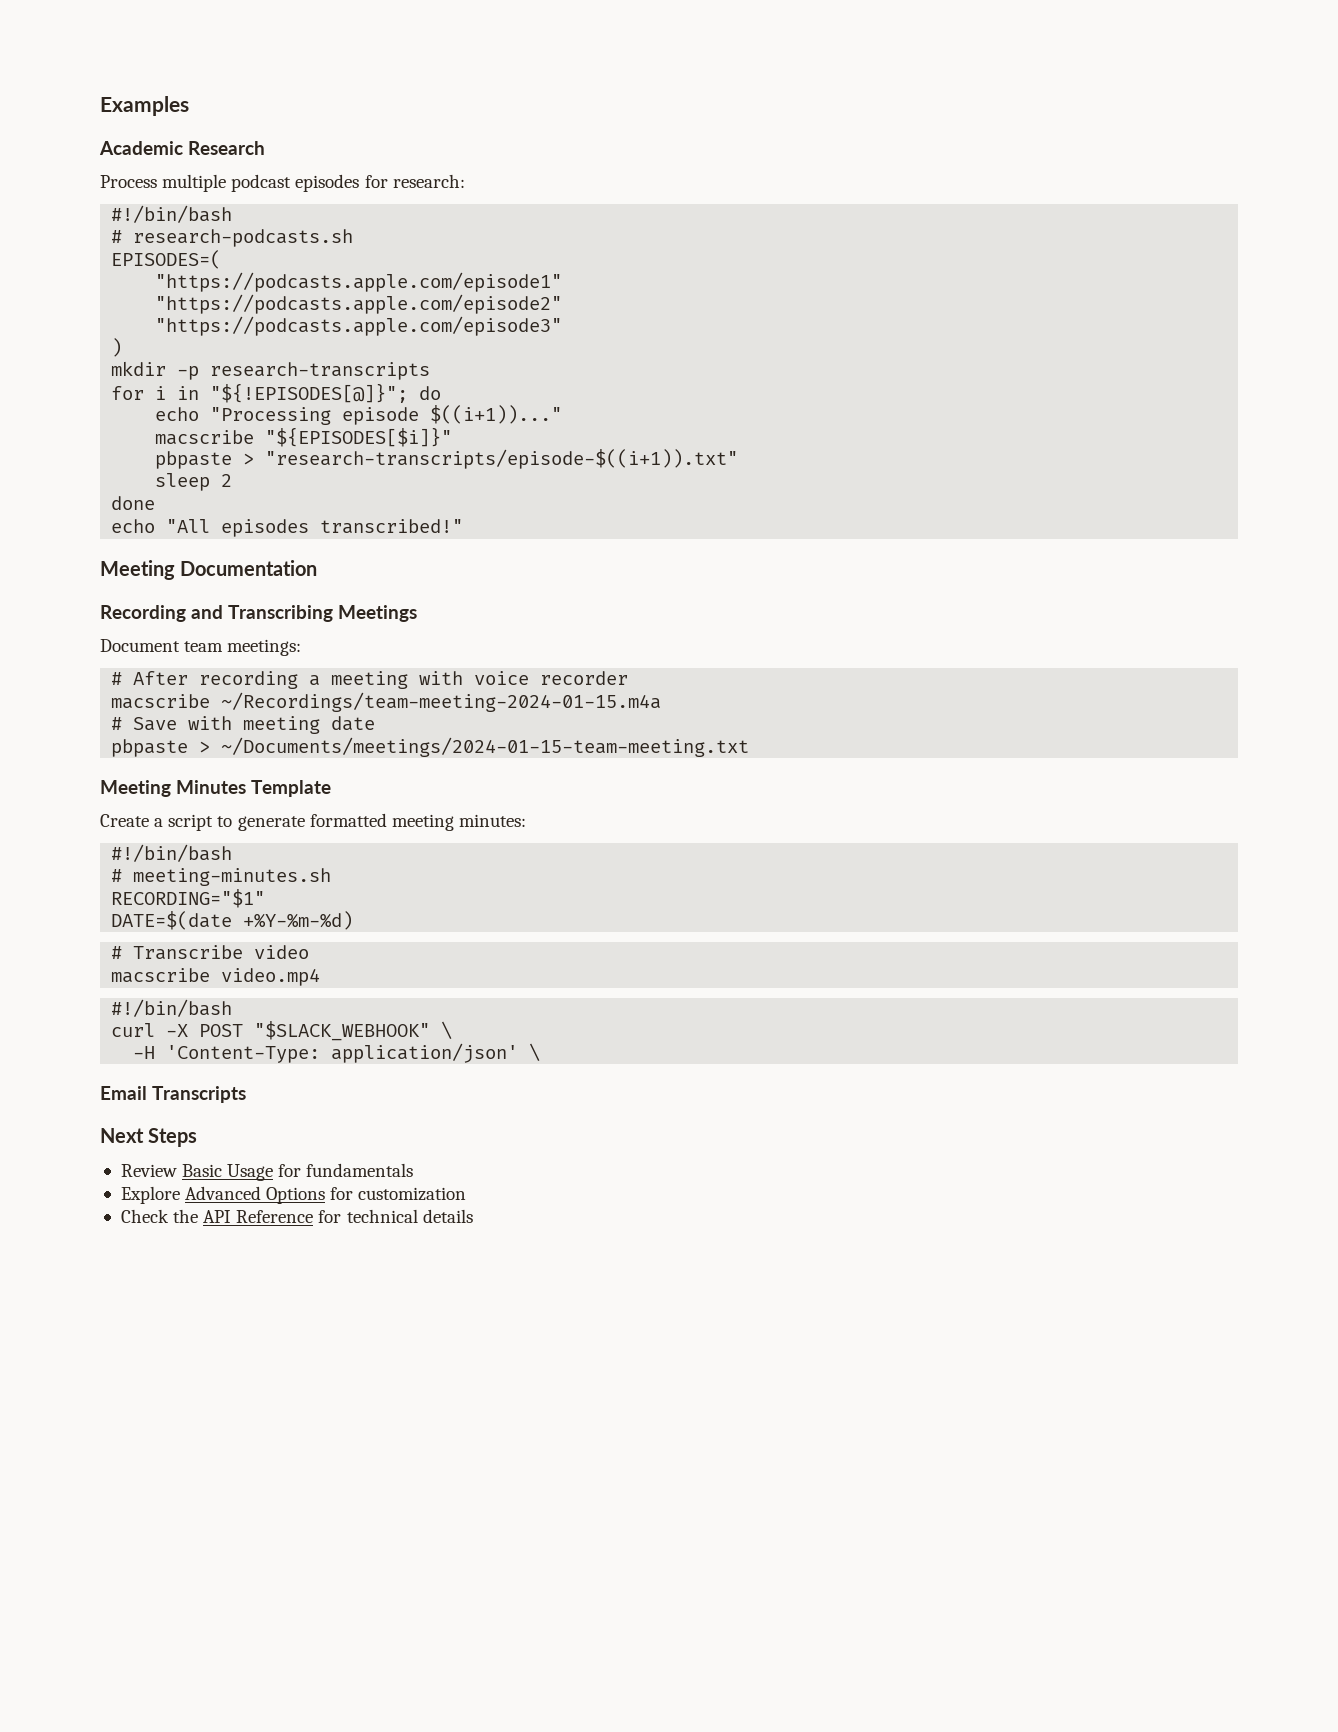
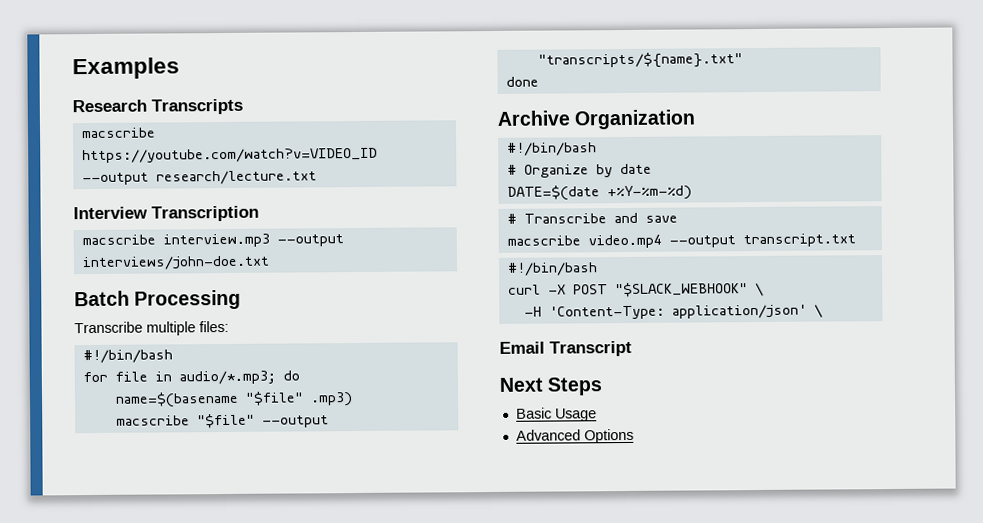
- Academic Research
- Process multiple podcast episodes for research:
+ Research Transcripts
+ macscribe https://youtube.com/watch?v=VIDEO_ID --output research/lecture.txt
+ Interview Transcription
+ macscribe interview.mp3 --output interviews/john-doe.txt
+ Batch Processing
+ Transcribe multiple files:
  #!/bin/bash
- # research-podcasts.sh
- EPISODES=(
- "https://podcasts.apple.com/episode1"
- "https://podcasts.apple.com/episode2"
- "https://podcasts.apple.com/episode3"
- )
- mkdir -p research-transcripts
- for i in "${!EPISODES[@]}"; do
- echo "Processing episode $((i+1))..."
- macscribe "${EPISODES[$i]}"
- pbpaste > "research-transcripts/episode-$((i+1)).txt"
- sleep 2
+ for file in audio/*.mp3; do
+ name=$(basename "$file" .mp3)
+ macscribe "$file" --output "transcripts/${name}.txt"
  done
- echo "All episodes transcribed!"
- Meeting Documentation
- Recording and Transcribing Meetings
- Document team meetings:
- # After recording a meeting with voice recorder
- macscribe ~/Recordings/team-meeting-2024-01-15.m4a
- # Save with meeting date
- pbpaste > ~/Documents/meetings/2024-01-15-team-meeting.txt
- Meeting Minutes Template
- Create a script to generate formatted meeting minutes:
+ Archive Organization
  #!/bin/bash
- # meeting-minutes.sh
- RECORDING="$1"
+ # Organize by date
- # Transcribe video
+ # Transcribe and save
- macscribe video.mp4
+ macscribe video.mp4 --output transcript.txt
- Email Transcripts
+ Email Transcript
- Review Basic Usage for fundamentals
- Explore Advanced Options for customization
- Check the API Reference for technical details
+ Basic Usage
+ Advanced Options

